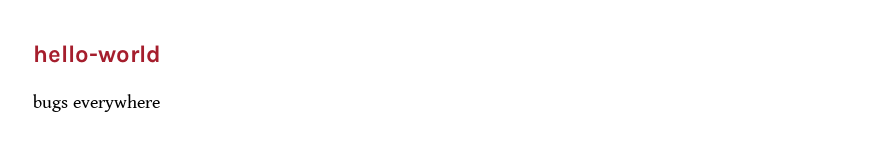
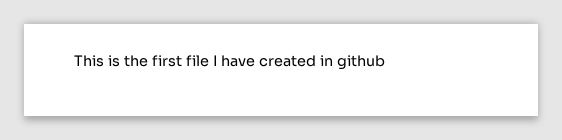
- hello-world
- bugs everywhere
+ This is the first file I have created in github

